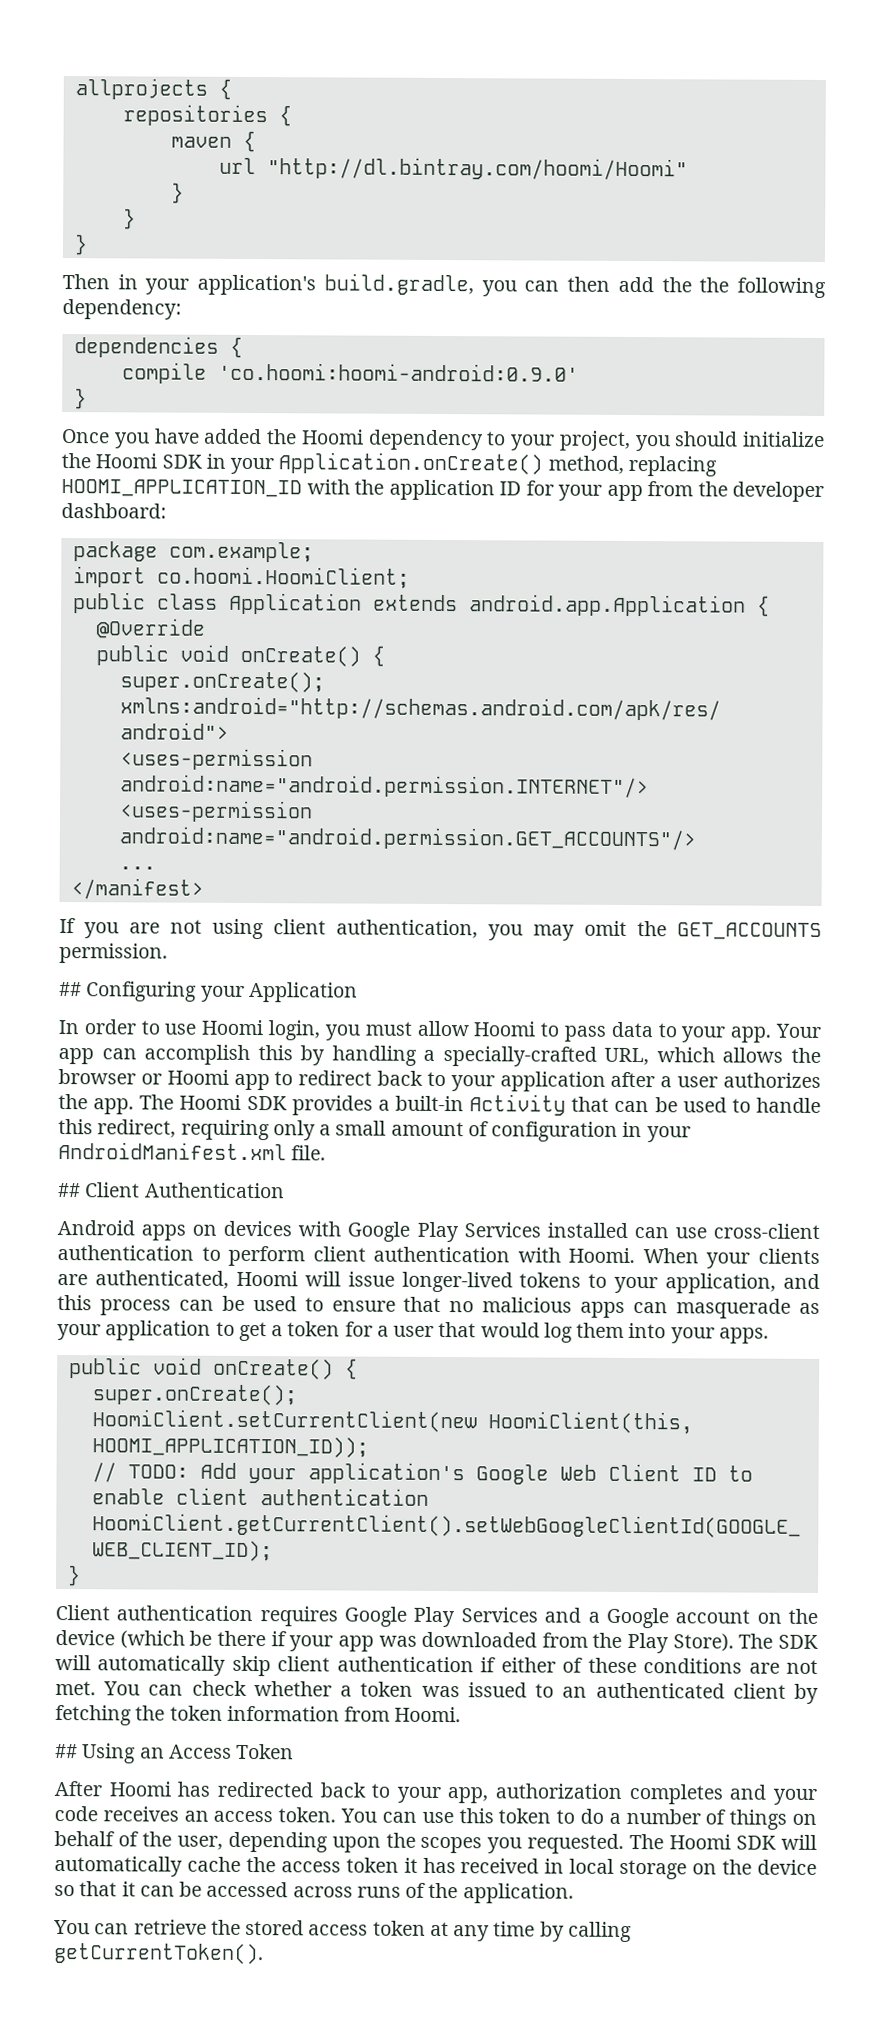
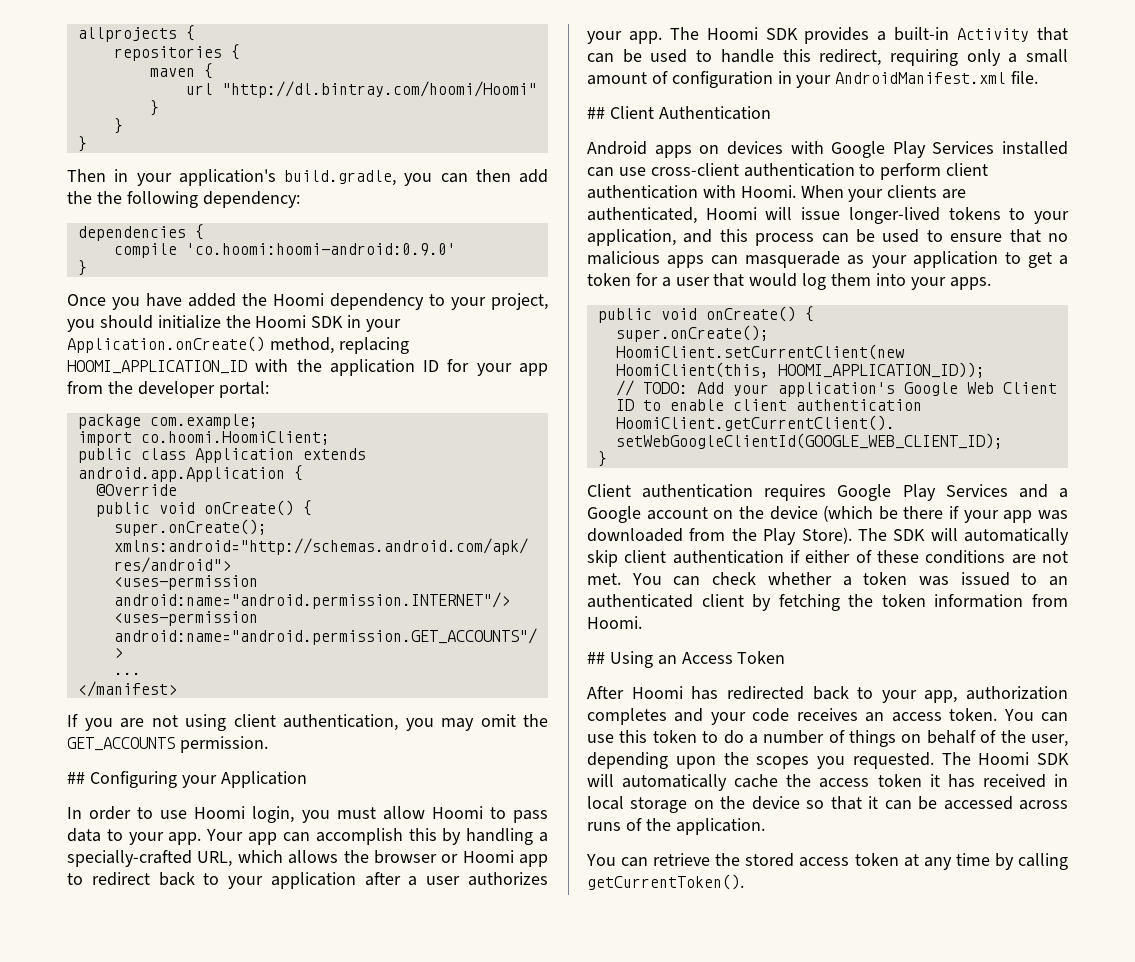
- Once you have added the Hoomi dependency to your project, you should initialize the Hoomi SDK in your Application.onCreate() method, replacing HOOMI_APPLICATION_ID with the application ID for your app from the developer dashboard:
+ Once you have added the Hoomi dependency to your project, you should initialize the Hoomi SDK in your Application.onCreate() method, replacing HOOMI_APPLICATION_ID with the application ID for your app from the developer portal:
- Your app can accomplish this by handling a specially-crafted URL, which allows the browser or Hoomi app to redirect back to your application after a user authorizes the app.
+ Your app can accomplish this by handling a specially-crafted URL, which allows the browser or Hoomi app to redirect back to your application after a user authorizes your app.

